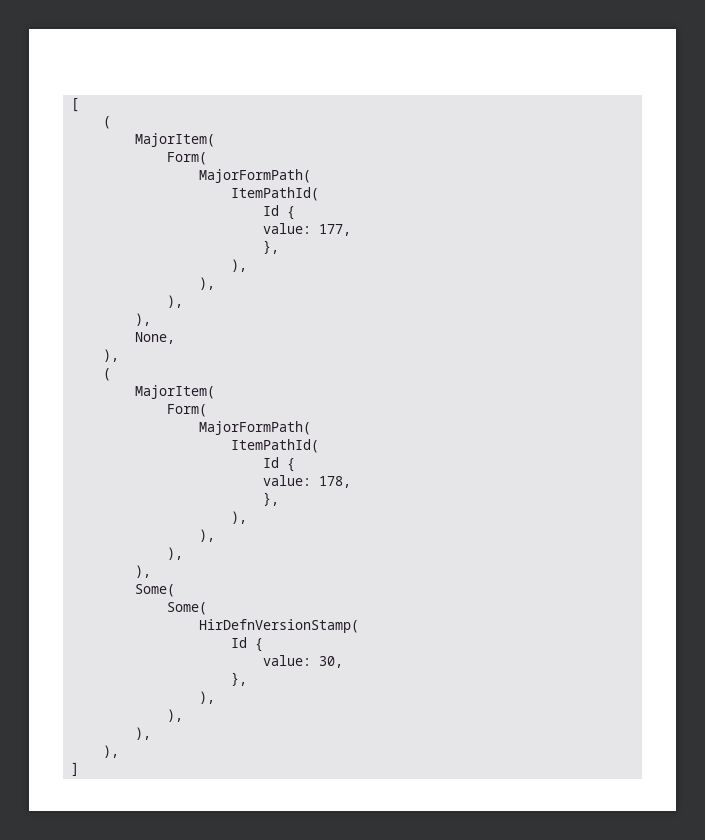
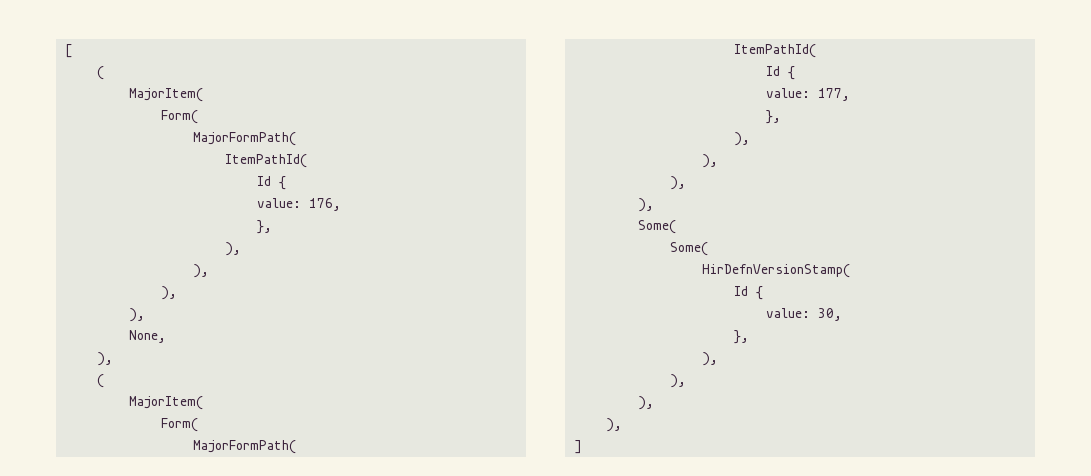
- value: 177,
+ value: 176,
- value: 178,
+ value: 177,

